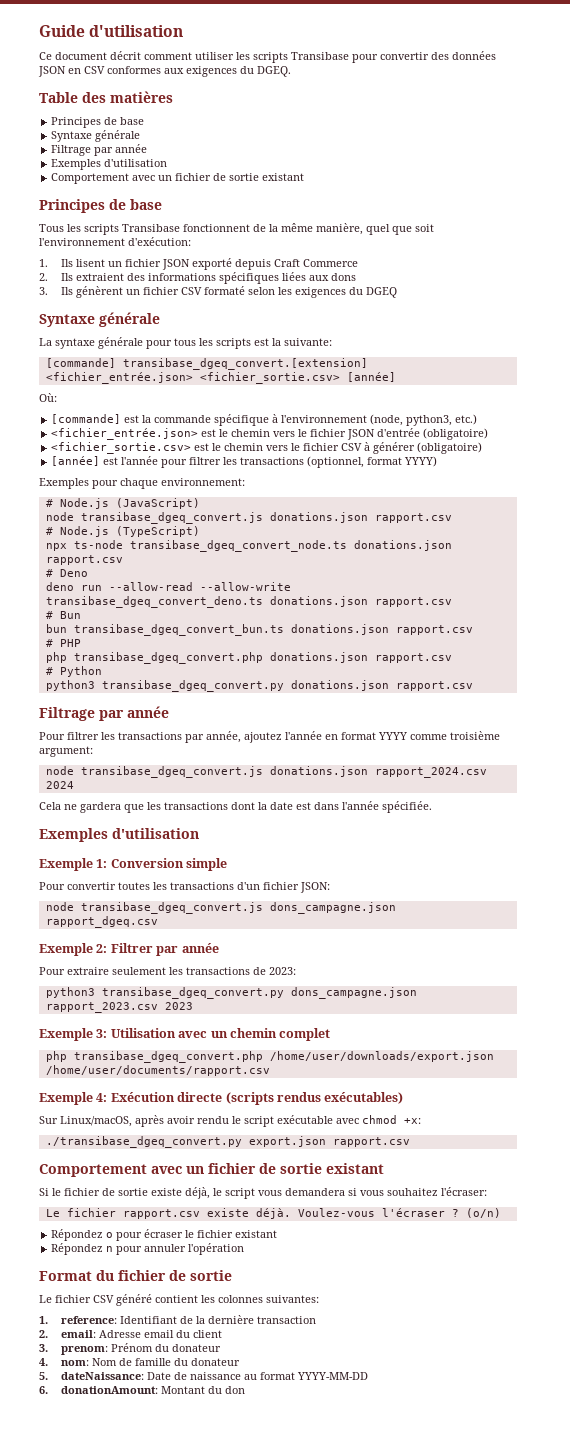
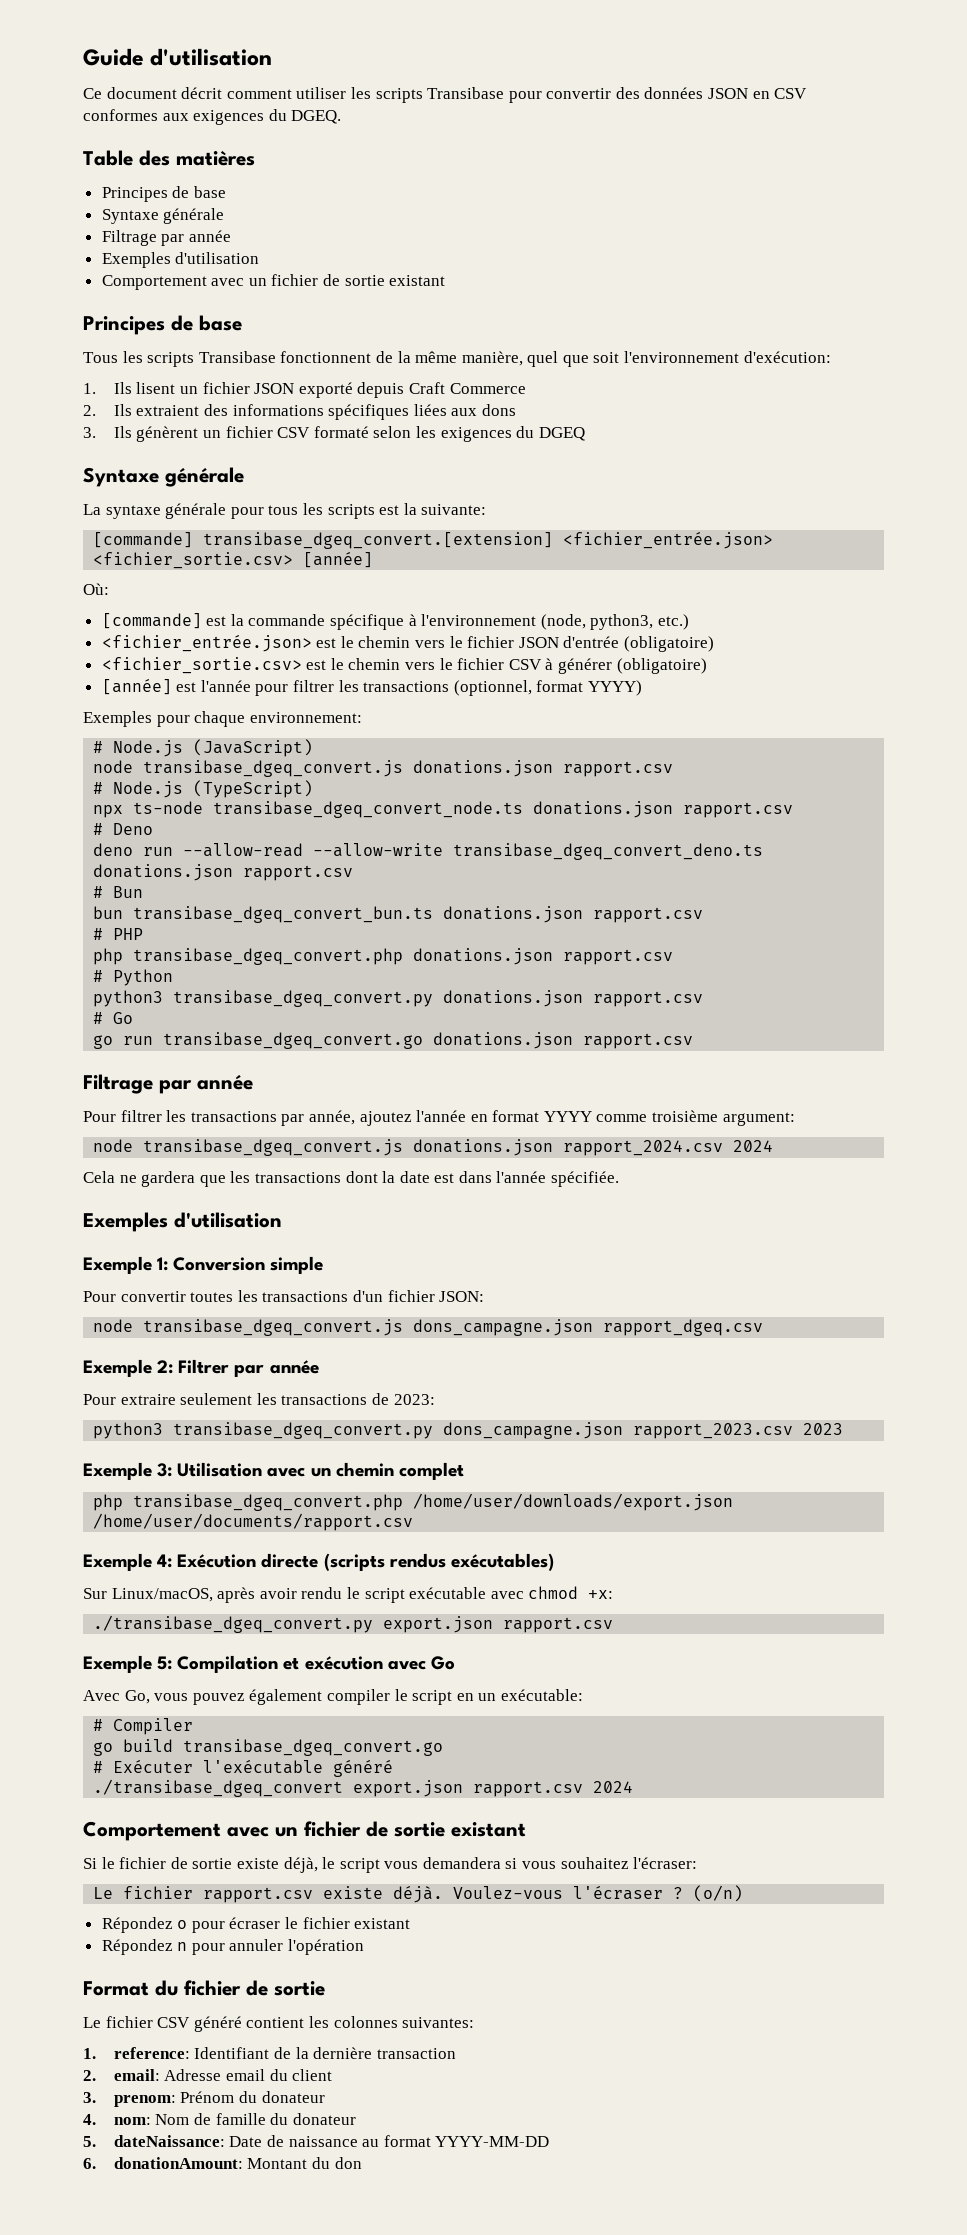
+ # Go
+ go run transibase_dgeq_convert.go donations.json rapport.csv
+ Exemple 5: Compilation et exécution avec Go
+ Avec Go, vous pouvez également compiler le script en un exécutable:
+ # Compiler
+ go build transibase_dgeq_convert.go
+ # Exécuter l'exécutable généré
+ ./transibase_dgeq_convert export.json rapport.csv 2024

